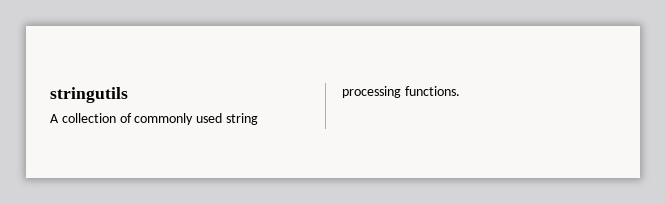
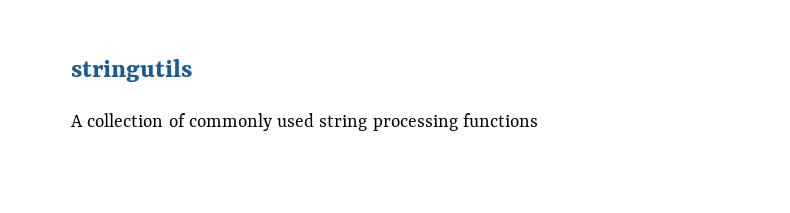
- A collection of commonly used string processing functions.
+ A collection of commonly used string processing functions

